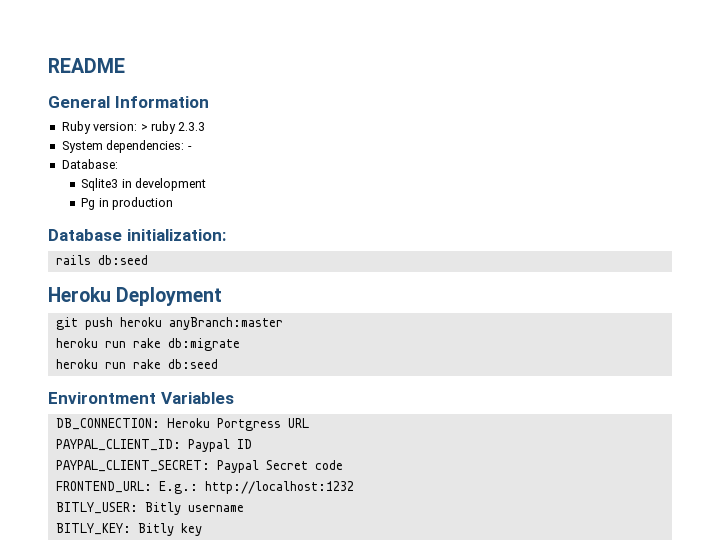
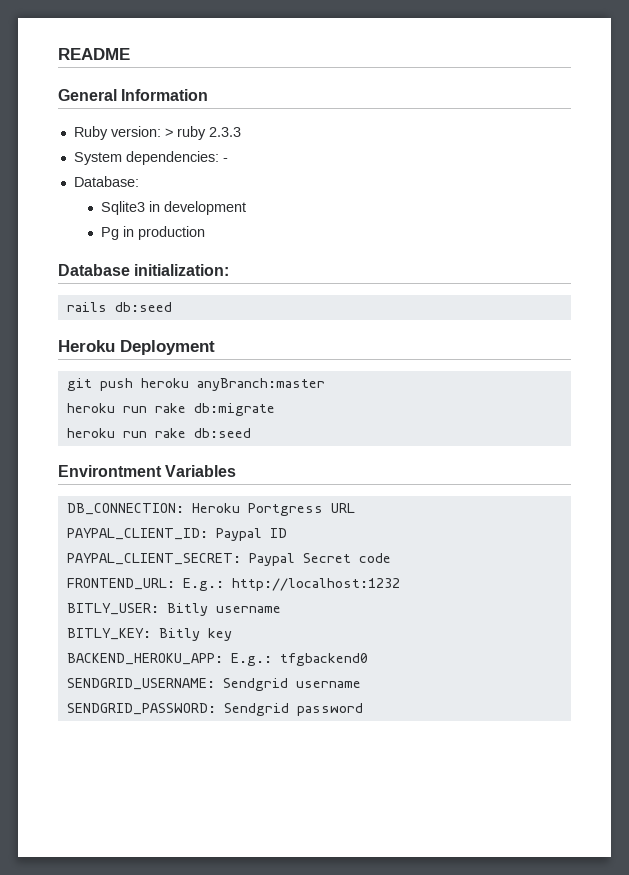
+ BACKEND_HEROKU_APP: E.g.: tfgbackend0
+ SENDGRID_USERNAME: Sendgrid username
+ SENDGRID_PASSWORD: Sendgrid password

